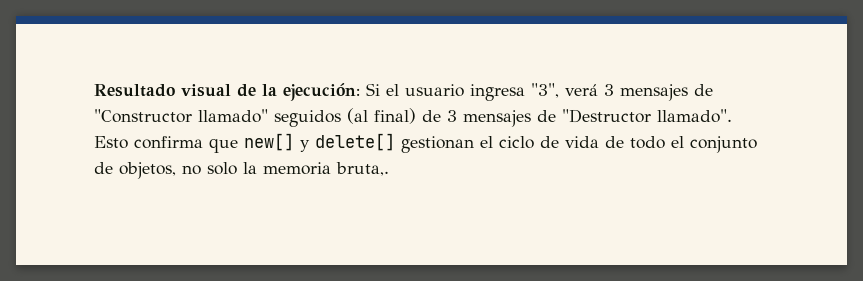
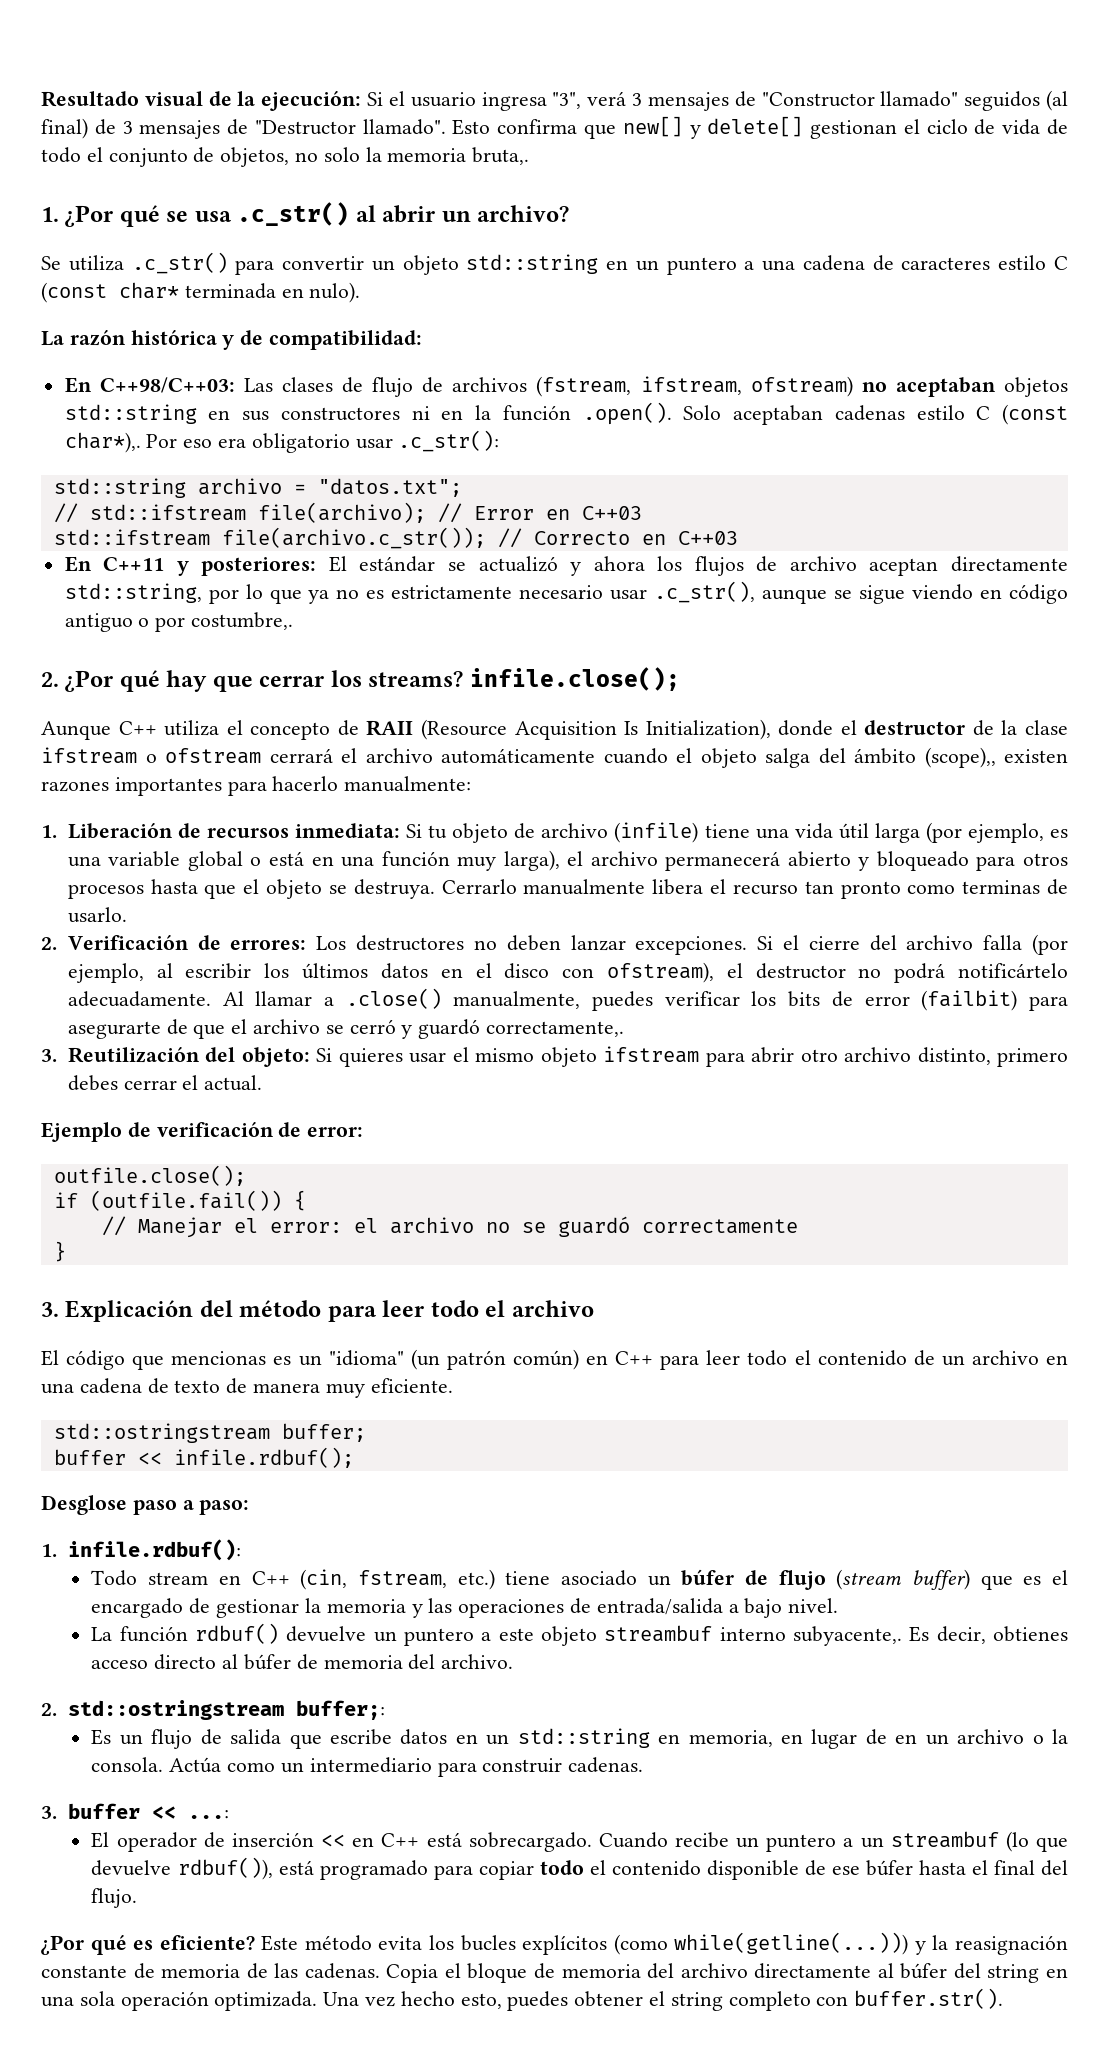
+ 1. ¿Por qué se usa .c_str() al abrir un archivo?
+ Se utiliza .c_str() para convertir un objeto std::string en un puntero a una cadena de caracteres estilo C (const char* terminada en nulo).
+ La razón histórica y de compatibilidad:
+ En C++98/C++03: Las clases de flujo de archivos (fstream, ifstream, ofstream) no aceptaban objetos std::string en sus constructores ni en la función .open(). Solo aceptaban cadenas estilo C (const char*),. Por eso era obligatorio usar .c_str():
+ std::string archivo = "datos.txt";
+ // std::ifstream file(archivo); // Error en C++03
+ std::ifstream file(archivo.c_str()); // Correcto en C++03
+ En C++11 y posteriores: El estándar se actualizó y ahora los flujos de archivo aceptan directamente std::string, por lo que ya no es estrictamente necesario usar .c_str(), aunque se sigue viendo en código antiguo o por costumbre,.
+ 2. ¿Por qué hay que cerrar los streams? infile.close();
+ Aunque C++ utiliza el concepto de RAII (Resource Acquisition Is Initialization), donde el destructor de la clase ifstream o ofstream cerrará el archivo automáticamente cuando el objeto salga del ámbito (scope),, existen razones importantes para hacerlo manualmente:
+ 1. Liberación de recursos inmediata: Si tu objeto de archivo (infile) tiene una vida útil larga (por ejemplo, es una variable global o está en una función muy larga), el archivo permanecerá abierto y bloqueado para otros procesos hasta que el objeto se destruya. Cerrarlo manualmente libera el recurso tan pronto como terminas de usarlo.
+ 2. Verificación de errores: Los destructores no deben lanzar excepciones. Si el cierre del archivo falla (por ejemplo, al escribir los últimos datos en el disco con ofstream), el destructor no podrá notificártelo adecuadamente. Al llamar a .close() manualmente, puedes verificar los bits de error (failbit) para asegurarte de que el archivo se cerró y guardó correctamente,.
+ 3. Reutilización del objeto: Si quieres usar el mismo objeto ifstream para abrir otro archivo distinto, primero debes cerrar el actual.
+ Ejemplo de verificación de error:
+ outfile.close();
+ if (outfile.fail()) {
+ // Manejar el error: el archivo no se guardó correctamente
+ }
+ 3. Explicación del método para leer todo el archivo
+ El código que mencionas es un "idioma" (un patrón común) en C++ para leer todo el contenido de un archivo en una cadena de texto de manera muy eficiente.
+ std::ostringstream buffer;
+ buffer << infile.rdbuf();
+ Desglose paso a paso:
+ 1. infile.rdbuf():
+ Todo stream en C++ (cin, fstream, etc.) tiene asociado un búfer de flujo (stream buffer) que es el encargado de gestionar la memoria y las operaciones de entrada/salida a bajo nivel.
+ La función rdbuf() devuelve un puntero a este objeto streambuf interno subyacente,. Es decir, obtienes acceso directo al búfer de memoria del archivo.
+ 2. std::ostringstream buffer;:
+ Es un flujo de salida que escribe datos en un std::string en memoria, en lugar de en un archivo o la consola. Actúa como un intermediario para construir cadenas.
+ 3. buffer << ...:
+ El operador de inserción << en C++ está sobrecargado. Cuando recibe un puntero a un streambuf (lo que devuelve rdbuf()), está programado para copiar todo el contenido disponible de ese búfer hasta el final del flujo.
+ ¿Por qué es eficiente? Este método evita los bucles explícitos (como while(getline(...))) y la reasignación constante de memoria de las cadenas. Copia el bloque de memoria del archivo directamente al búfer del string en una sola operación optimizada. Una vez hecho esto, puedes obtener el string completo con buffer.str().

